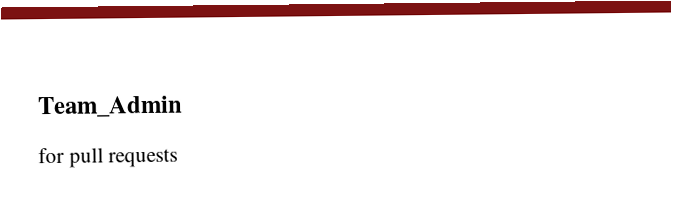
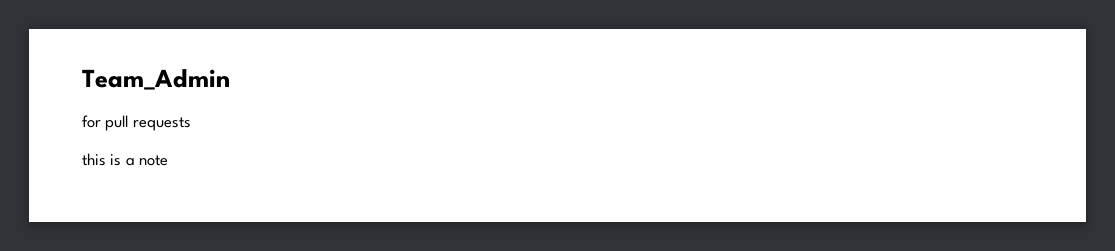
+ this is a note

